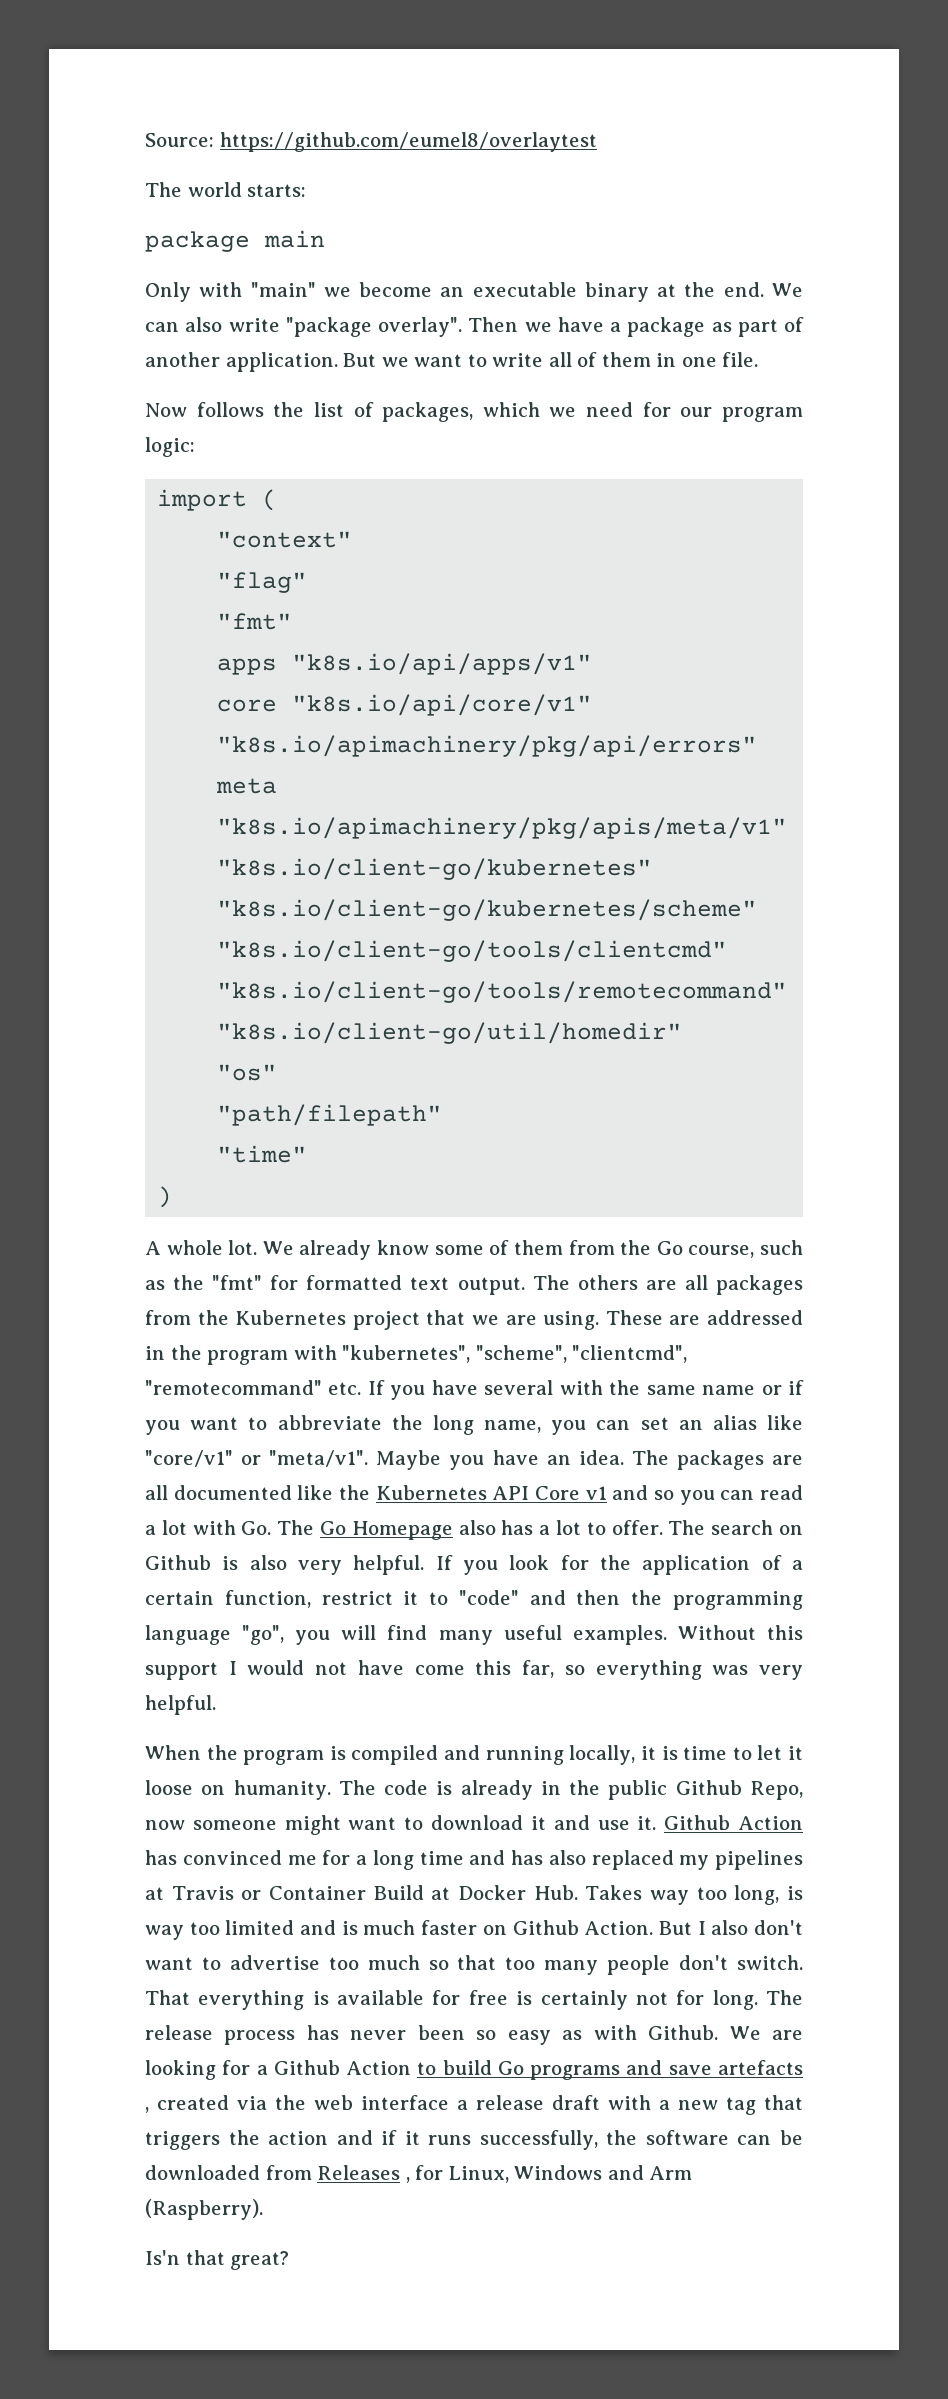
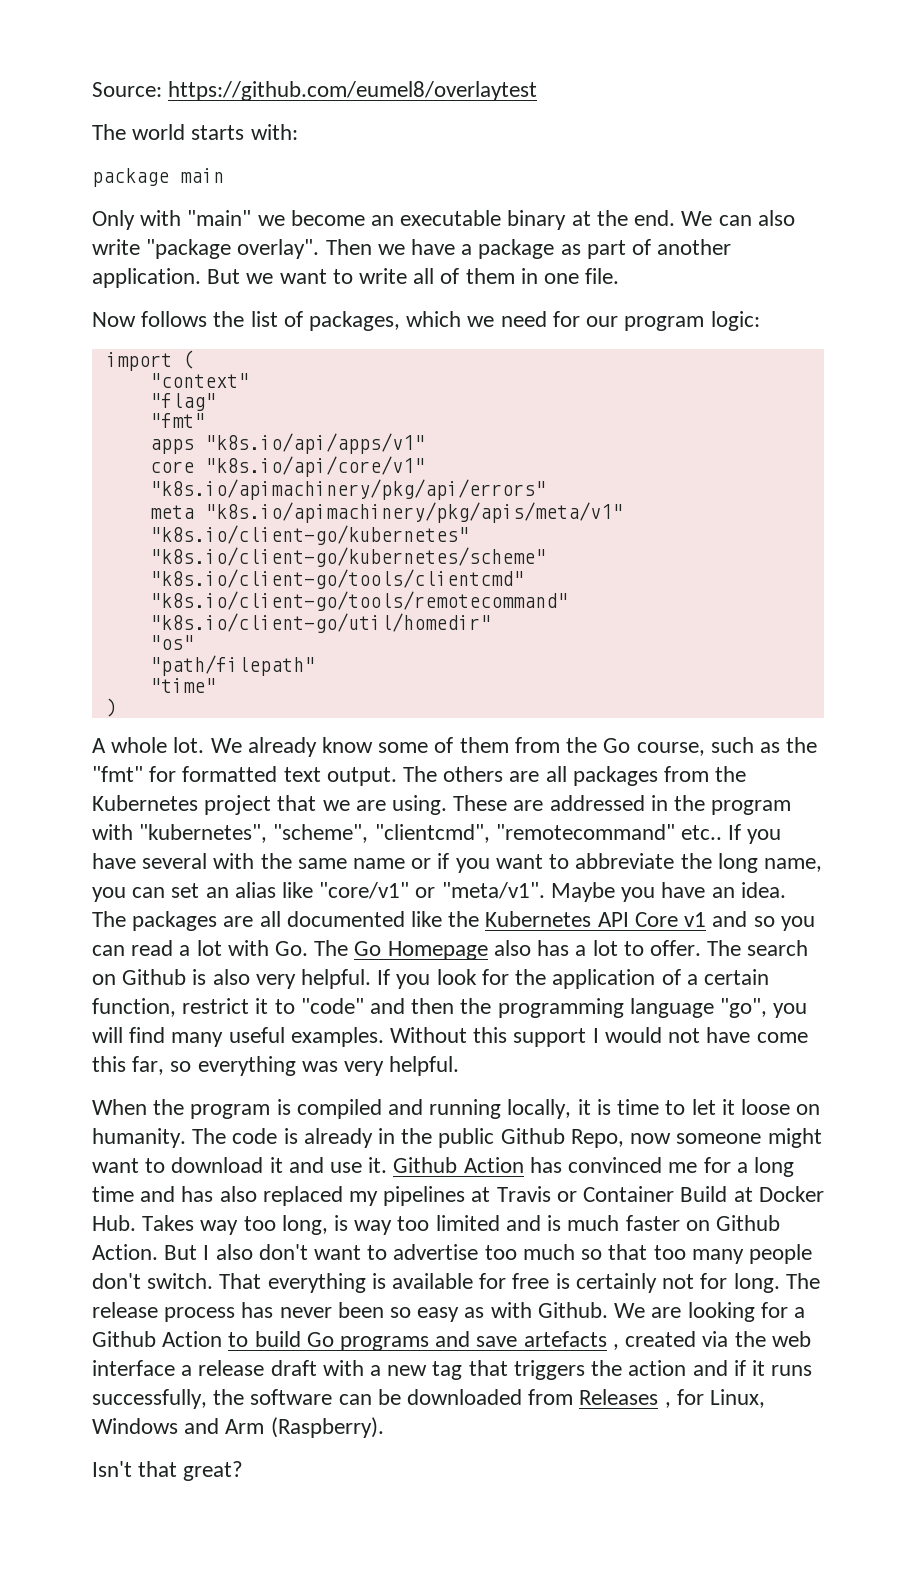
- The world starts:
+ The world starts with:
- These are addressed in the program with "kubernetes", "scheme", "clientcmd", "remotecommand" etc. If you have several with the same name or if you want to abbreviate the long name, you can set an alias like "core/v1" or "meta/v1".
+ These are addressed in the program with "kubernetes", "scheme", "clientcmd", "remotecommand" etc.. If you have several with the same name or if you want to abbreviate the long name, you can set an alias like "core/v1" or "meta/v1".
- Is'n that great?
+ Isn't that great?

